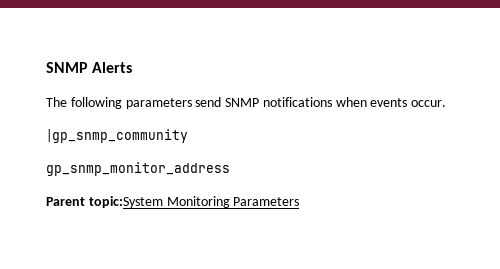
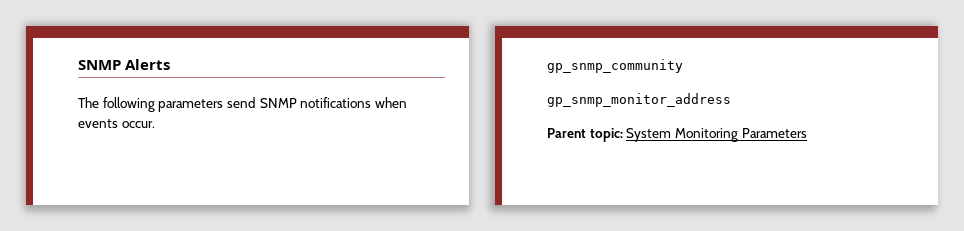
- |gp_snmp_community
+ gp_snmp_community
- Parent topic:System Monitoring Parameters
+ Parent topic: System Monitoring Parameters

